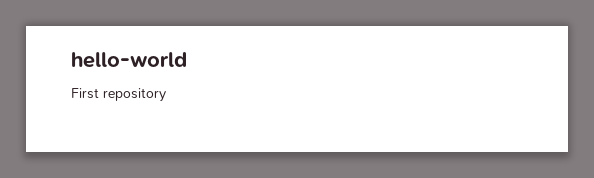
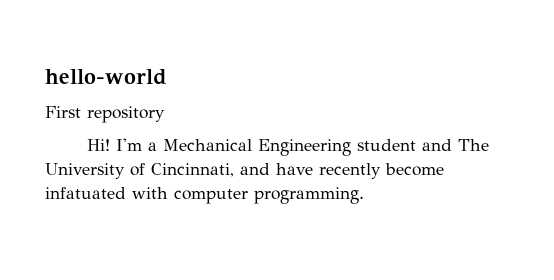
+ Hi! I'm a Mechanical Engineering student and The University of Cincinnati, and have recently become infatuated with computer programming.

